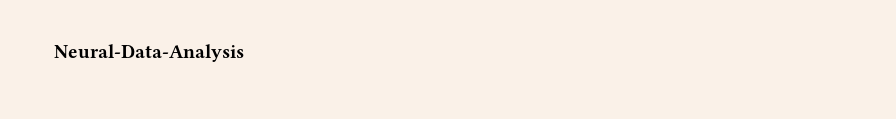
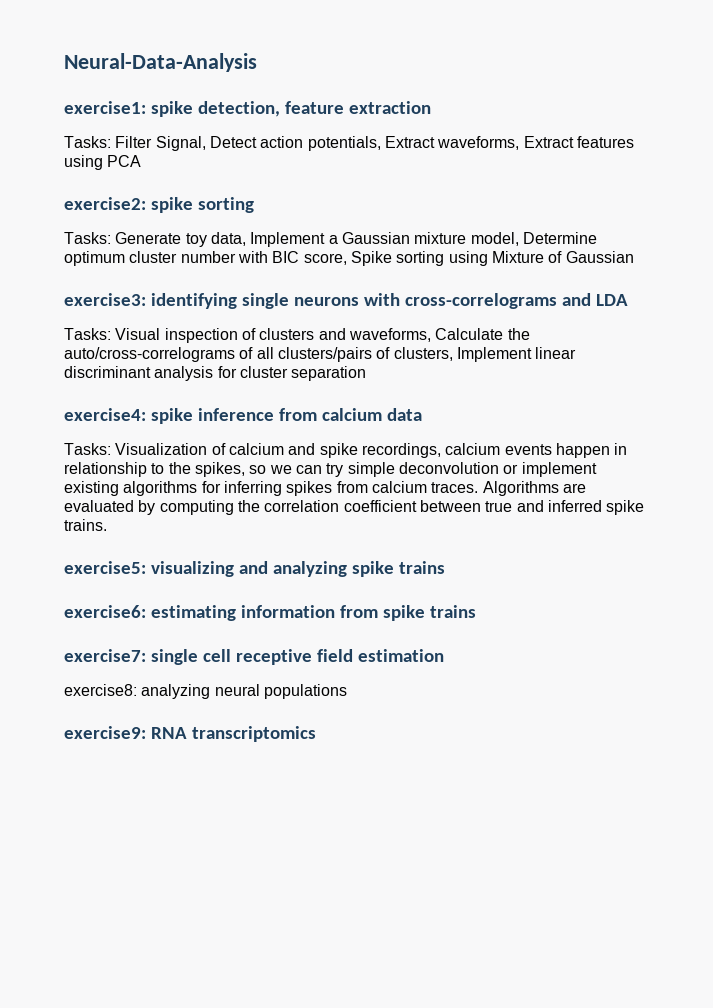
+ exercise1: spike detection, feature extraction
+ Tasks: Filter Signal, Detect action potentials, Extract waveforms, Extract features using PCA
+ exercise2: spike sorting
+ Tasks: Generate toy data, Implement a Gaussian mixture model, Determine optimum cluster number with BIC score, Spike sorting using Mixture of Gaussian
+ exercise3: identifying single neurons with cross-correlograms and LDA
+ Tasks: Visual inspection of clusters and waveforms, Calculate the auto/cross-correlograms of all clusters/pairs of clusters, Implement linear discriminant analysis for cluster separation
+ exercise4: spike inference from calcium data
+ Tasks: Visualization of calcium and spike recordings, calcium events happen in relationship to the spikes, so we can try simple deconvolution or implement existing algorithms for inferring spikes from calcium traces. Algorithms are evaluated by computing the correlation coefficient between true and inferred spike trains.
+ exercise5: visualizing and analyzing spike trains
+ exercise6: estimating information from spike trains
+ exercise7: single cell receptive field estimation
+ exercise8: analyzing neural populations
+ exercise9: RNA transcriptomics

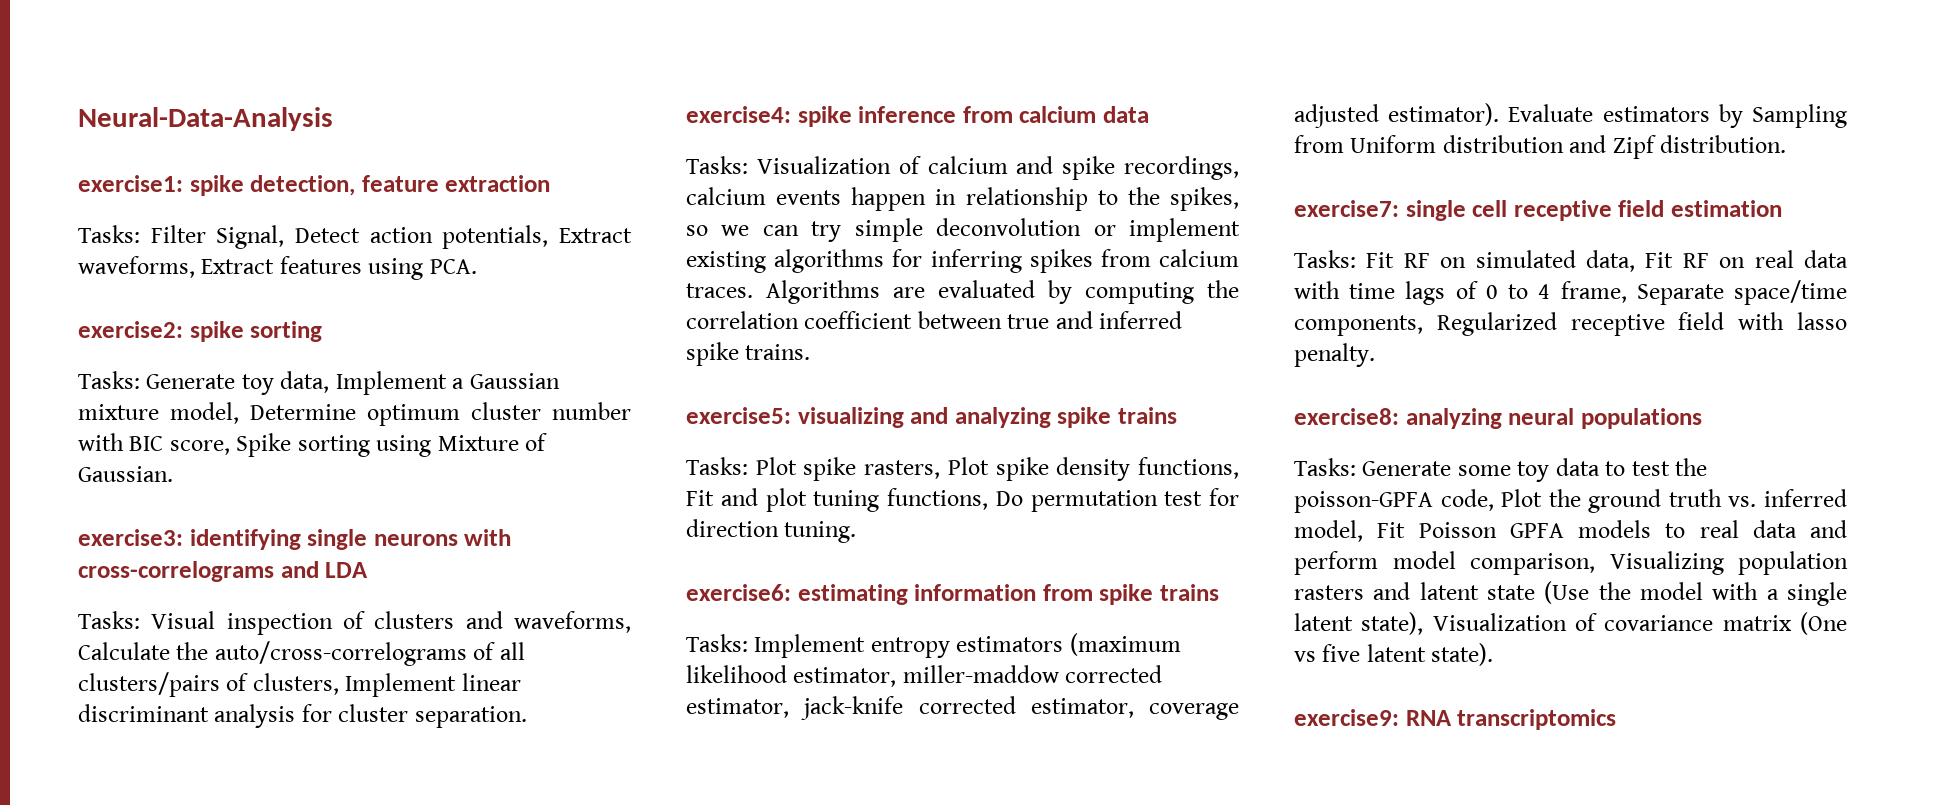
- Tasks: Filter Signal, Detect action potentials, Extract waveforms, Extract features using PCA
+ Tasks: Filter Signal, Detect action potentials, Extract waveforms, Extract features using PCA.
- Tasks: Generate toy data, Implement a Gaussian mixture model, Determine optimum cluster number with BIC score, Spike sorting using Mixture of Gaussian
+ Tasks: Generate toy data, Implement a Gaussian mixture model, Determine optimum cluster number with BIC score, Spike sorting using Mixture of Gaussian.
- Tasks: Visual inspection of clusters and waveforms, Calculate the auto/cross-correlograms of all clusters/pairs of clusters, Implement linear discriminant analysis for cluster separation
+ Tasks: Visual inspection of clusters and waveforms, Calculate the auto/cross-correlograms of all clusters/pairs of clusters, Implement linear discriminant analysis for cluster separation.
+ Tasks: Plot spike rasters, Plot spike density functions, Fit and plot tuning functions, Do permutation test for direction tuning.
+ Tasks: Implement entropy estimators (maximum likelihood estimator, miller-maddow corrected estimator, jack-knife corrected estimator, coverage adjusted estimator). Evaluate estimators by Sampling from Uniform distribution and Zipf distribution.
+ Tasks: Fit RF on simulated data, Fit RF on real data with time lags of 0 to 4 frame, Separate space/time components, Regularized receptive field with lasso penalty.
  exercise8: analyzing neural populations
+ Tasks: Generate some toy data to test the poisson-GPFA code, Plot the ground truth vs. inferred model, Fit Poisson GPFA models to real data and perform model comparison, Visualizing population rasters and latent state (Use the model with a single latent state), Visualization of covariance matrix (One vs five latent state).

